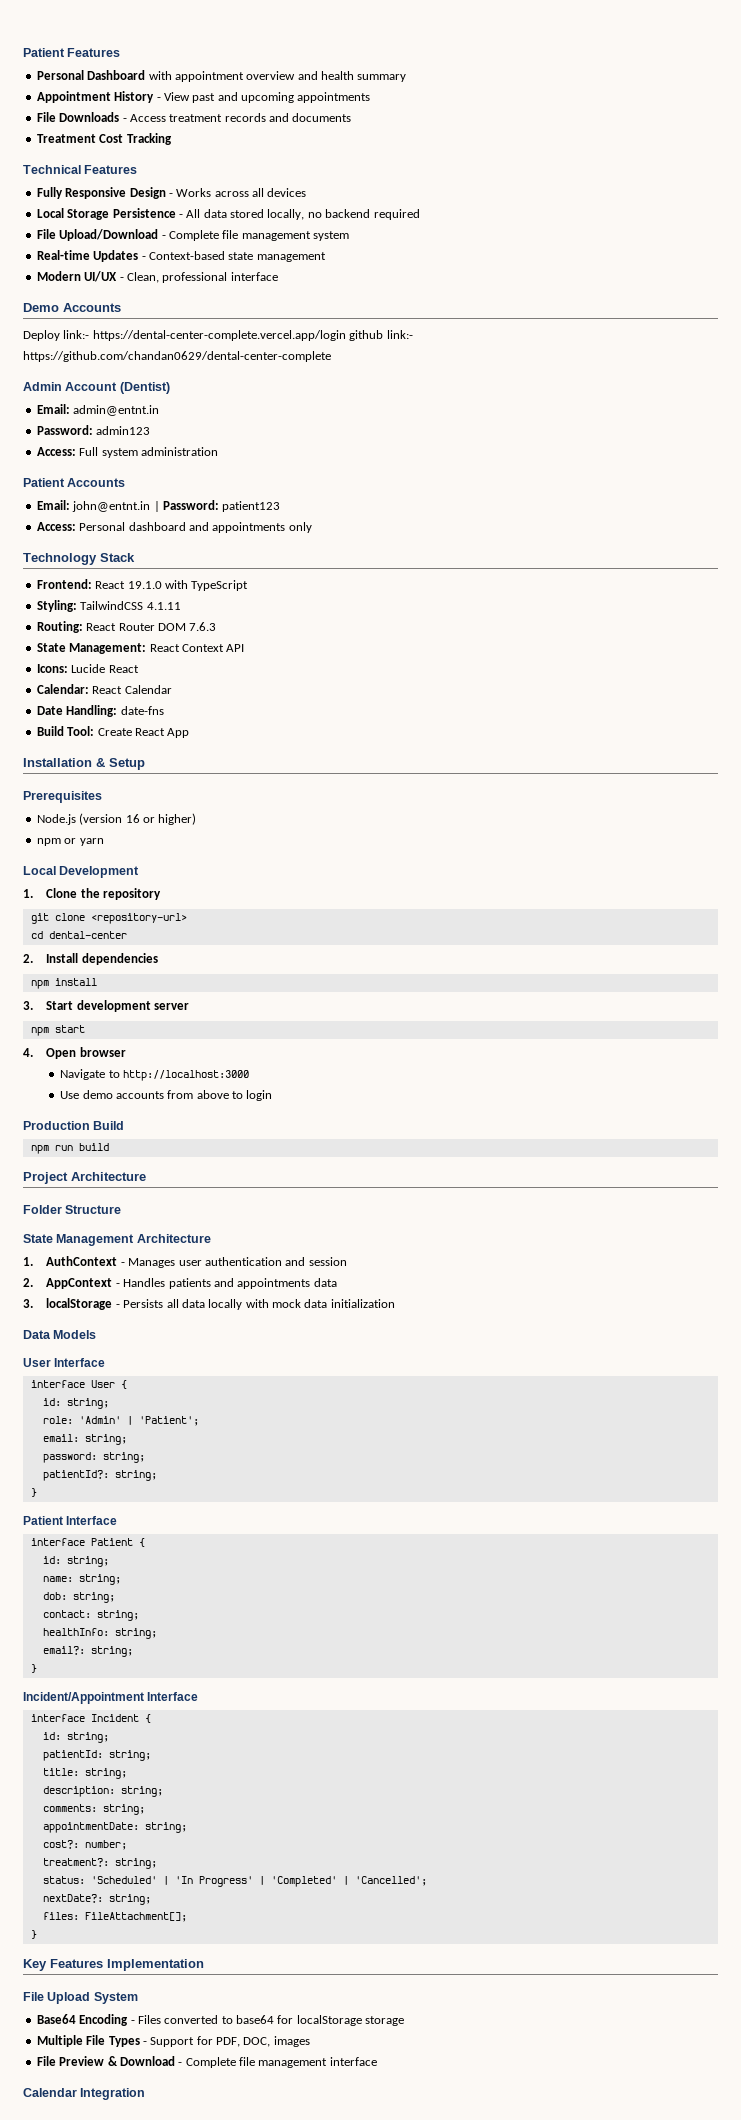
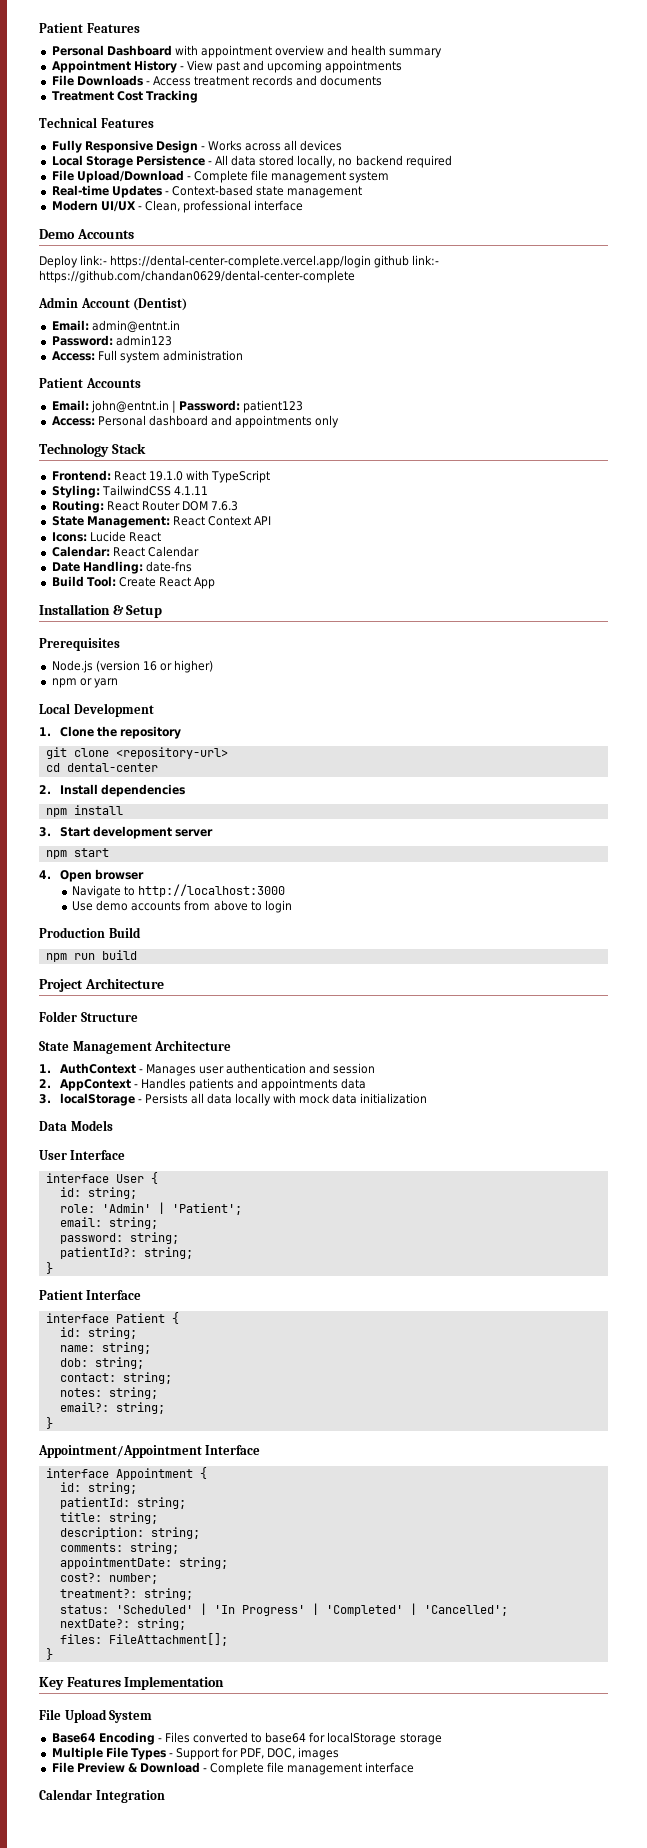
- healthInfo: string;
+ notes: string;
- Incident/Appointment Interface
- interface Incident {
+ Appointment/Appointment Interface
+ interface Appointment {

